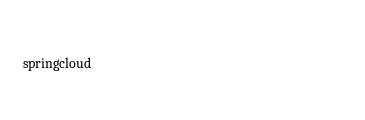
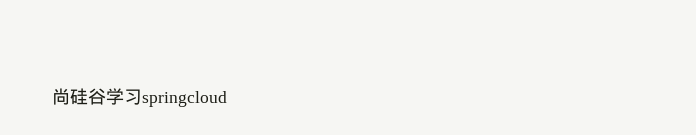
- springcloud
+ 尚硅谷学习springcloud

